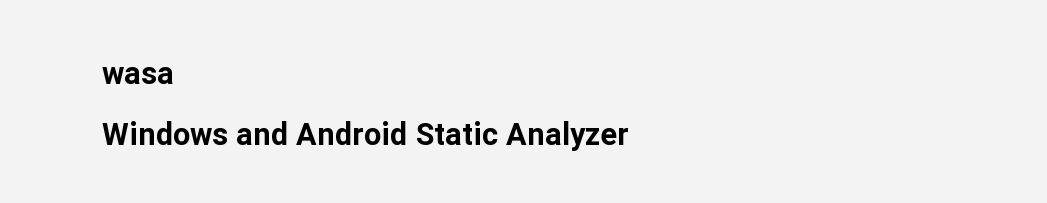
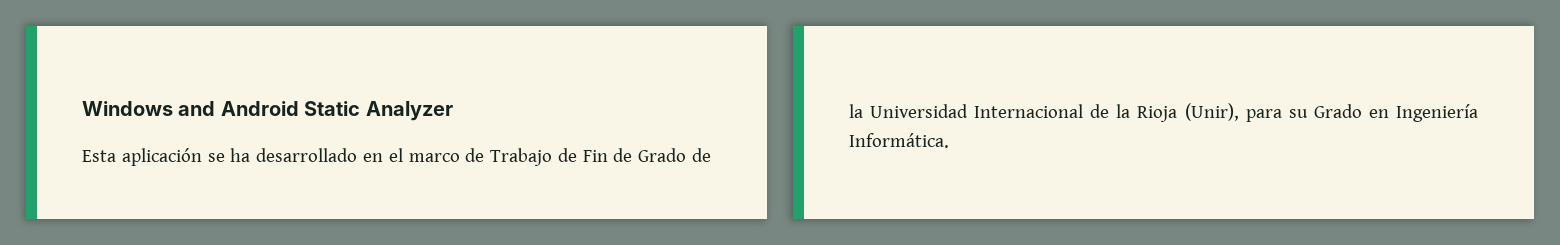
- wasa
+ Esta aplicación se ha desarrollado en el marco de Trabajo de Fin de Grado de la Universidad Internacional de la Rioja (Unir), para su Grado en Ingeniería Informática.

